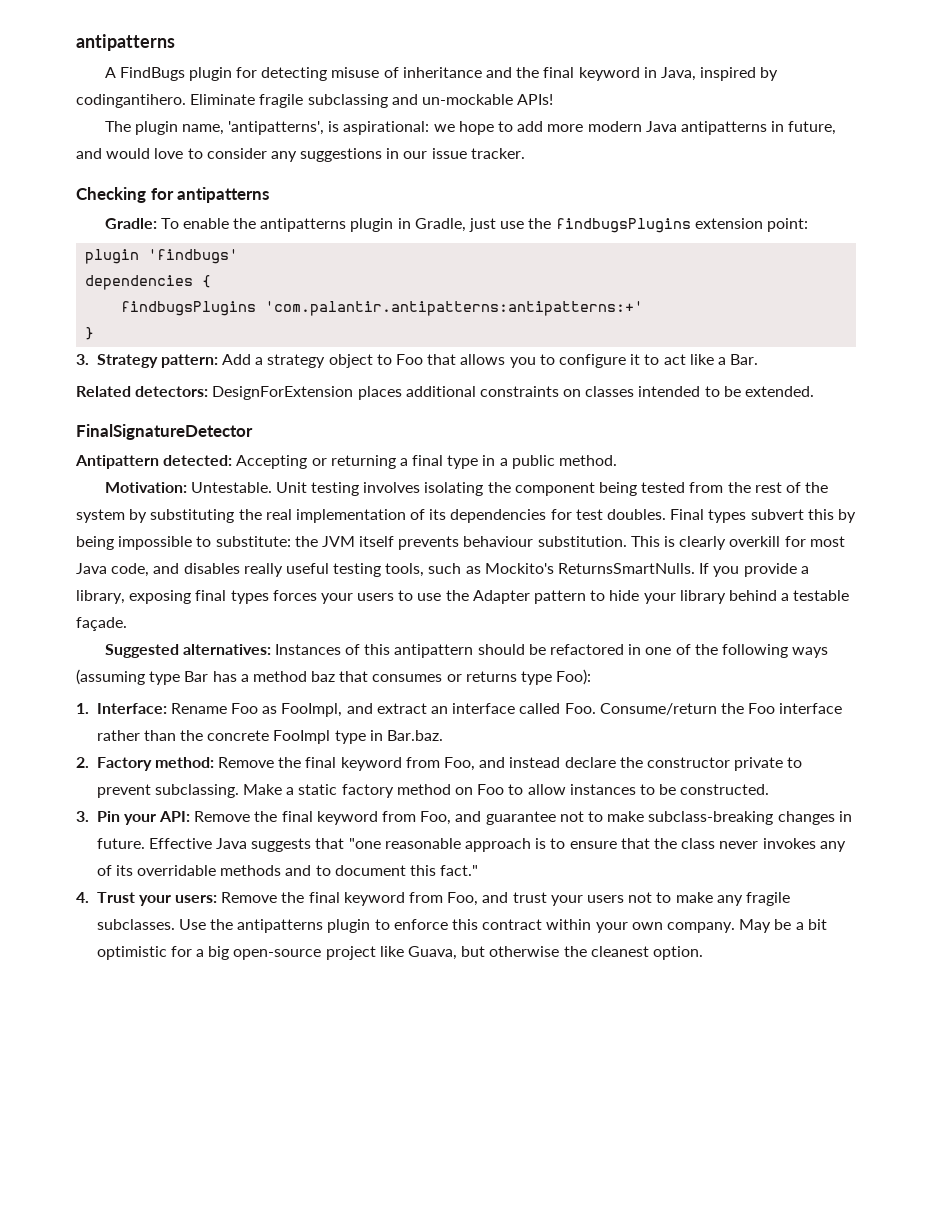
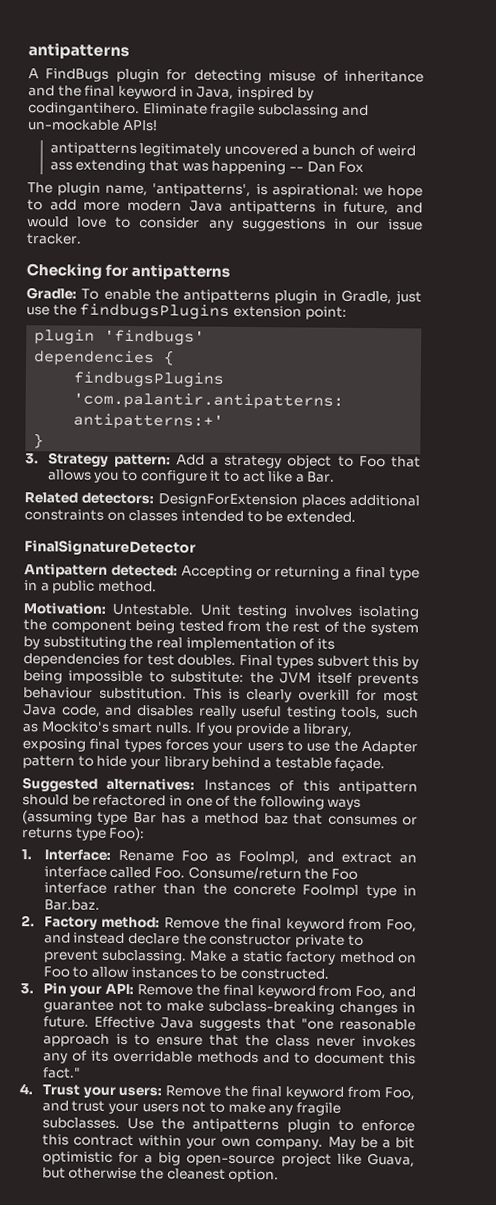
+ antipatterns legitimately uncovered a bunch of weird ass extending that was happening -- Dan Fox
- This is clearly overkill for most Java code, and disables really useful testing tools, such as Mockito's ReturnsSmartNulls.
+ This is clearly overkill for most Java code, and disables really useful testing tools, such as Mockito's smart nulls.

